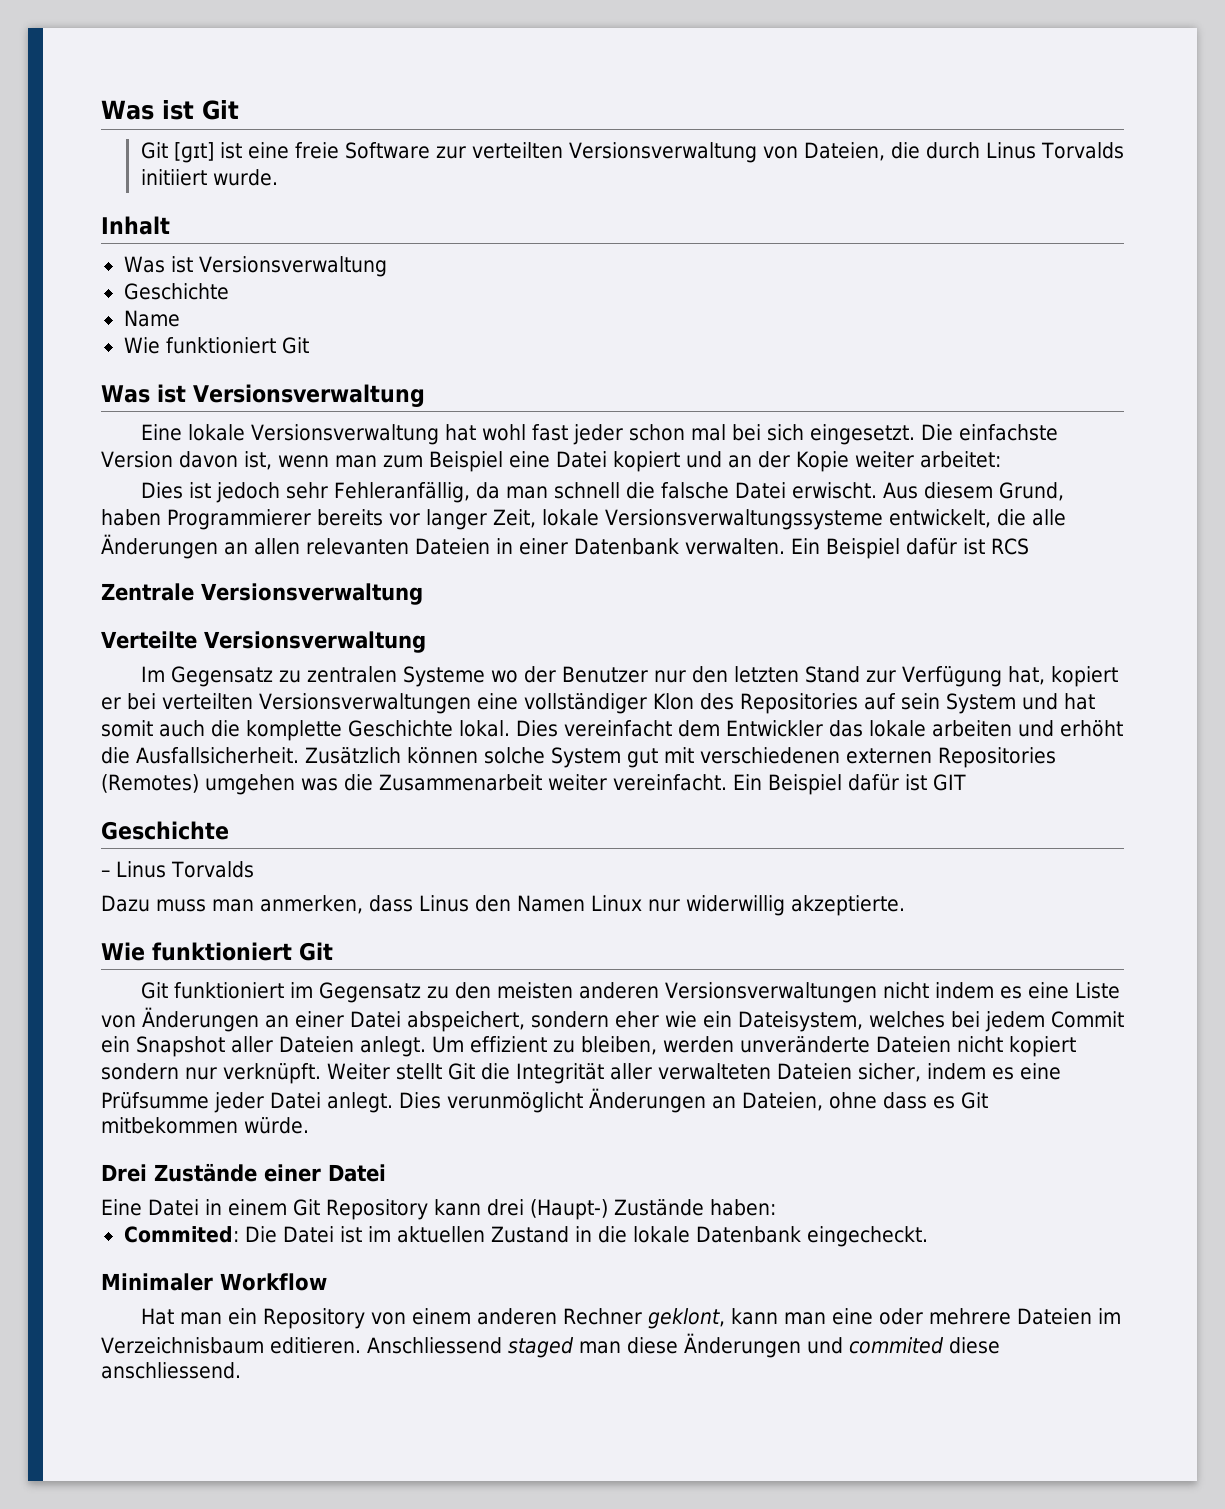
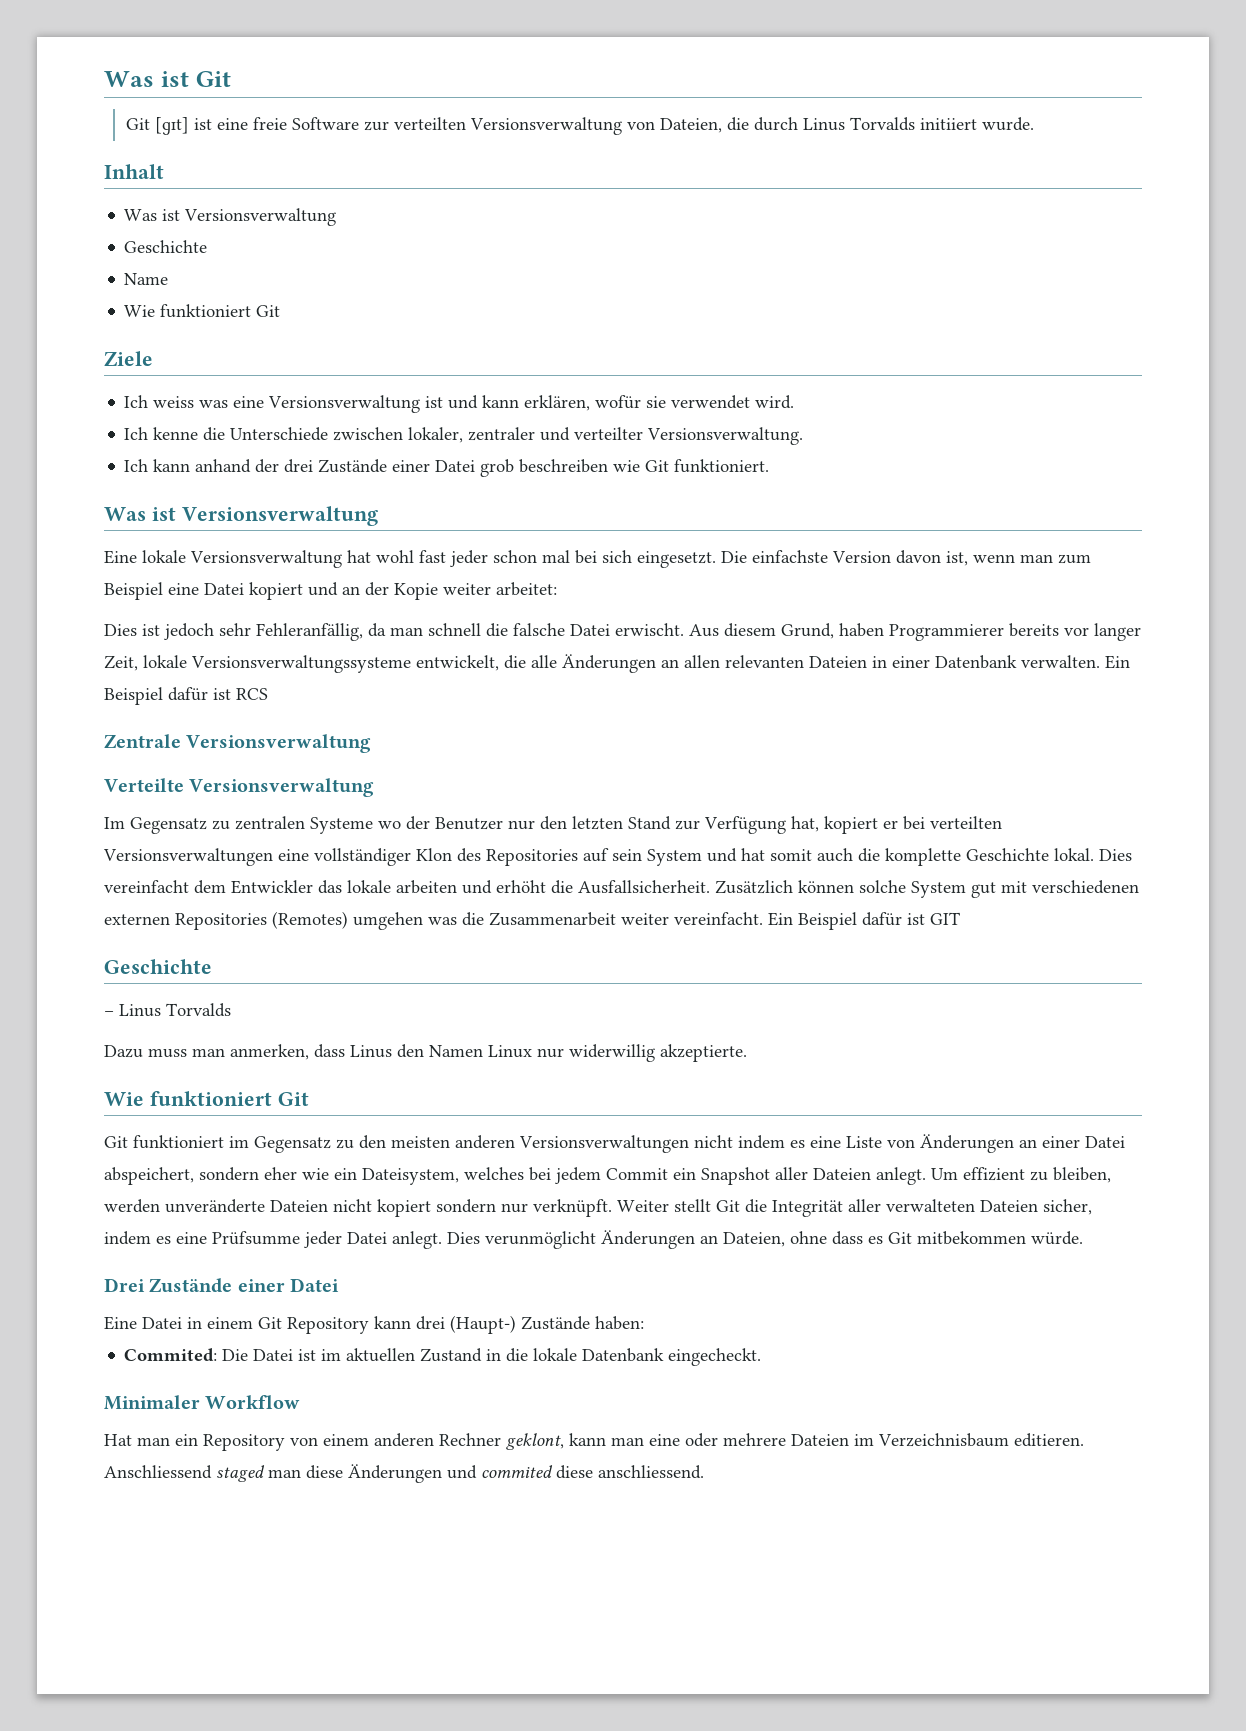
+ Ziele
+ Ich weiss was eine Versionsverwaltung ist und kann erklären, wofür sie verwendet wird.
+ Ich kenne die Unterschiede zwischen lokaler, zentraler und verteilter Versionsverwaltung.
+ Ich kann anhand der drei Zustände einer Datei grob beschreiben wie Git funktioniert.

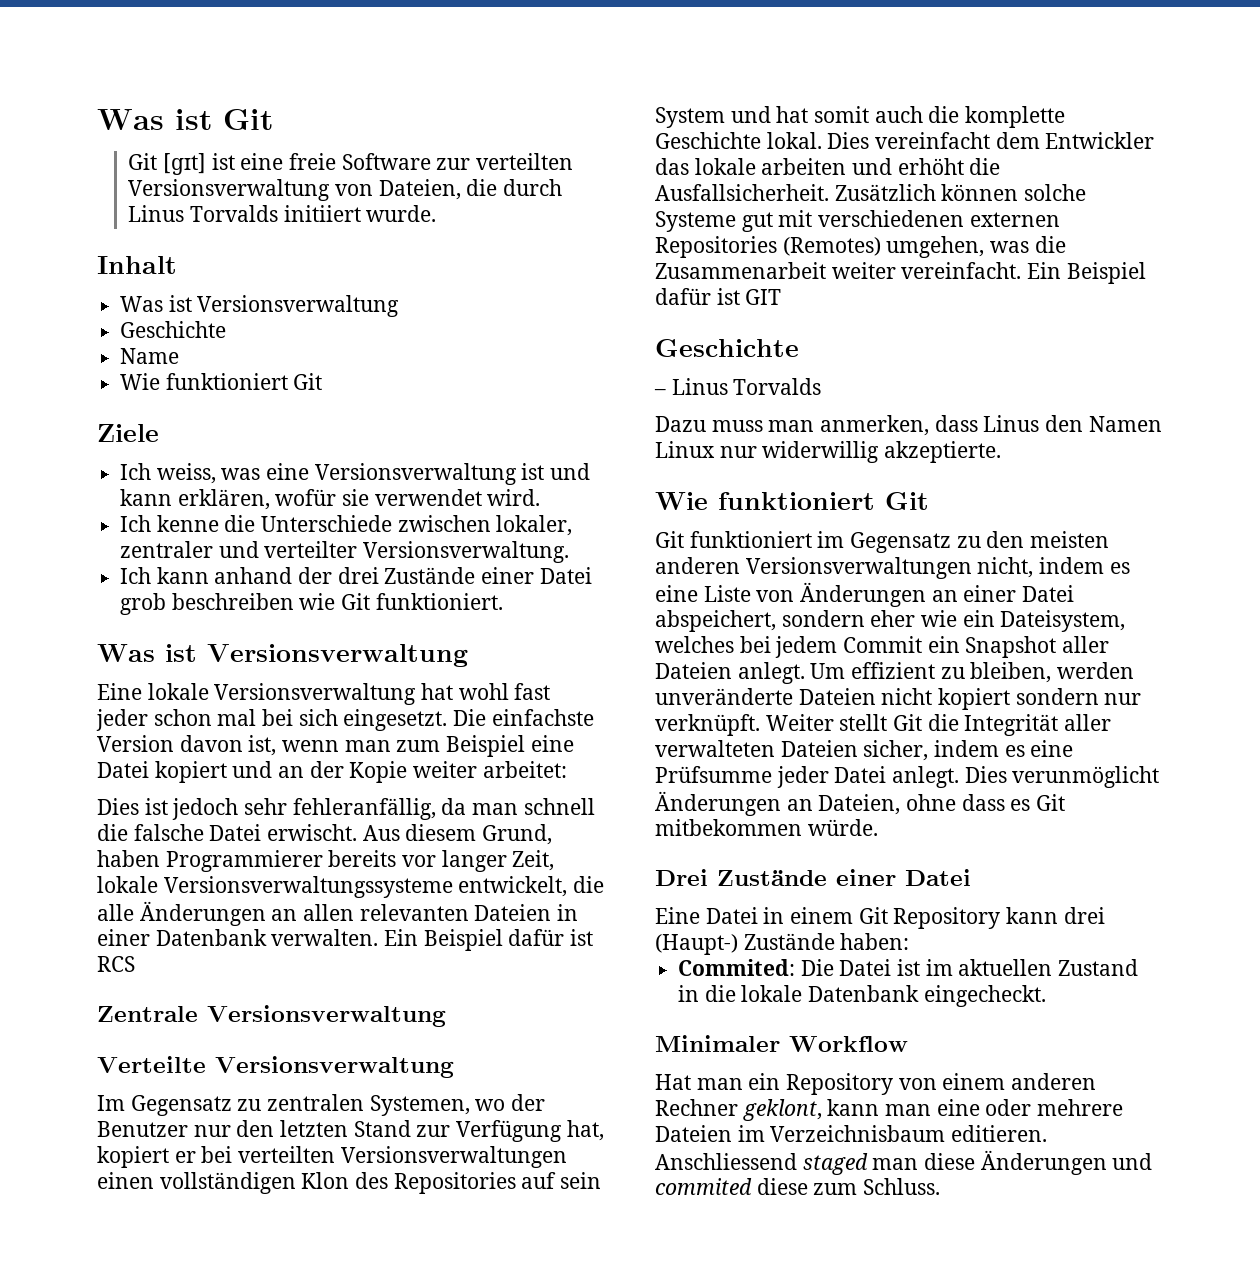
- Ich weiss was eine Versionsverwaltung ist und kann erklären, wofür sie verwendet wird.
+ Ich weiss, was eine Versionsverwaltung ist und kann erklären, wofür sie verwendet wird.
- Dies ist jedoch sehr Fehleranfällig, da man schnell die falsche Datei erwischt.
+ Dies ist jedoch sehr fehleranfällig, da man schnell die falsche Datei erwischt.
- Im Gegensatz zu zentralen Systeme wo der Benutzer nur den letzten Stand zur Verfügung hat, kopiert er bei verteilten Versionsverwaltungen eine vollständiger Klon des Repositories auf sein System und hat somit auch die komplette Geschichte lokal.
+ Im Gegensatz zu zentralen Systemen, wo der Benutzer nur den letzten Stand zur Verfügung hat, kopiert er bei verteilten Versionsverwaltungen einen vollständigen Klon des Repositories auf sein System und hat somit auch die komplette Geschichte lokal.
- Zusätzlich können solche System gut mit verschiedenen externen Repositories (Remotes) umgehen was die Zusammenarbeit weiter vereinfacht.
+ Zusätzlich können solche Systeme gut mit verschiedenen externen Repositories (Remotes) umgehen, was die Zusammenarbeit weiter vereinfacht.
- Git funktioniert im Gegensatz zu den meisten anderen Versionsverwaltungen nicht indem es eine Liste von Änderungen an einer Datei abspeichert, sondern eher wie ein Dateisystem, welches bei jedem Commit ein Snapshot aller Dateien anlegt.
+ Git funktioniert im Gegensatz zu den meisten anderen Versionsverwaltungen nicht, indem es eine Liste von Änderungen an einer Datei abspeichert, sondern eher wie ein Dateisystem, welches bei jedem Commit ein Snapshot aller Dateien anlegt.
- Anschliessend staged man diese Änderungen und commited diese anschliessend.
+ Anschliessend staged man diese Änderungen und commited diese zum Schluss.

